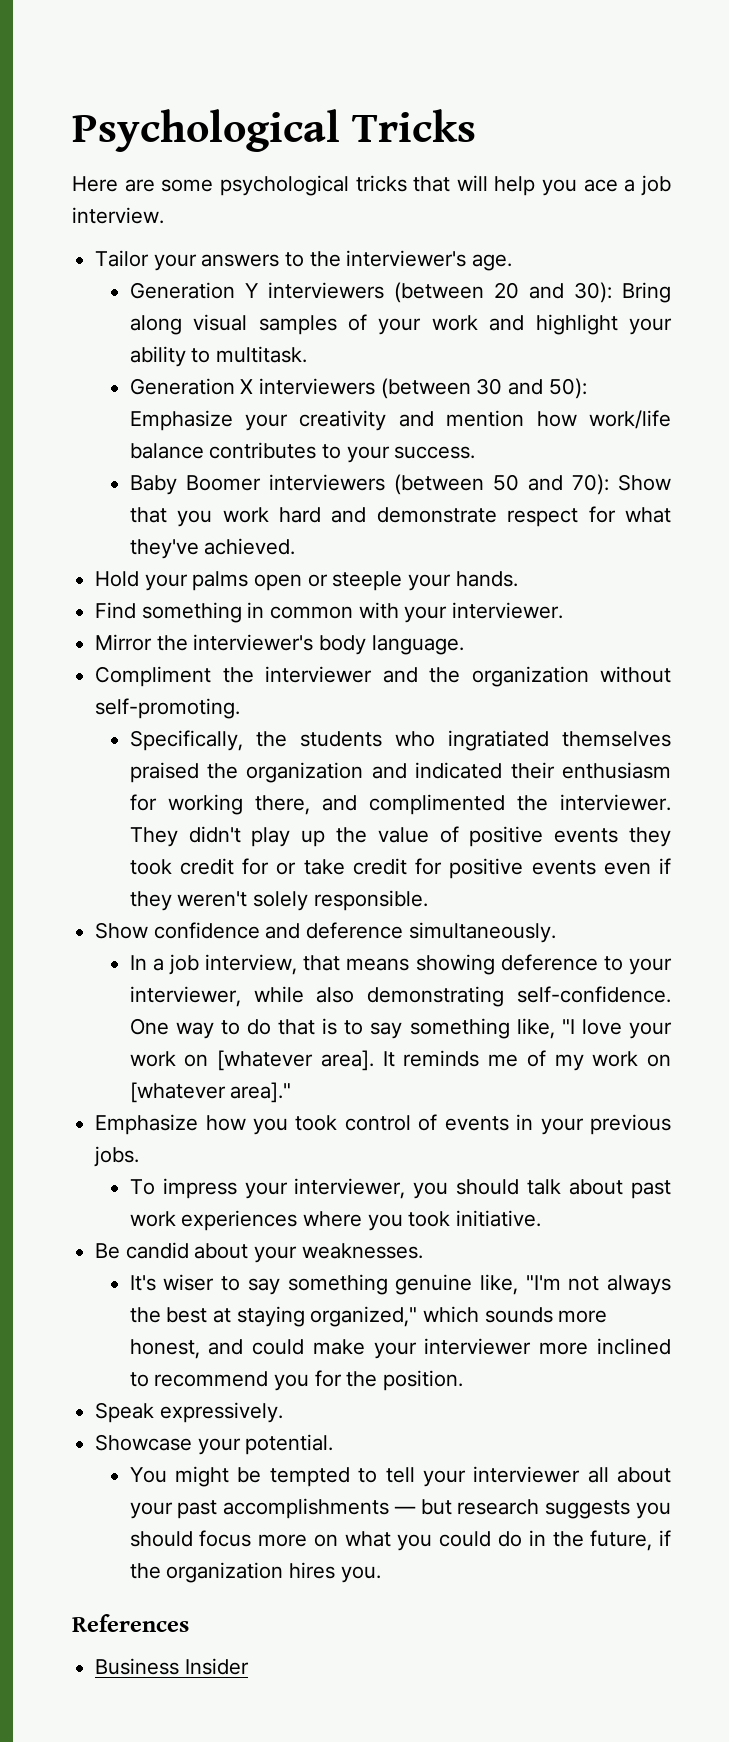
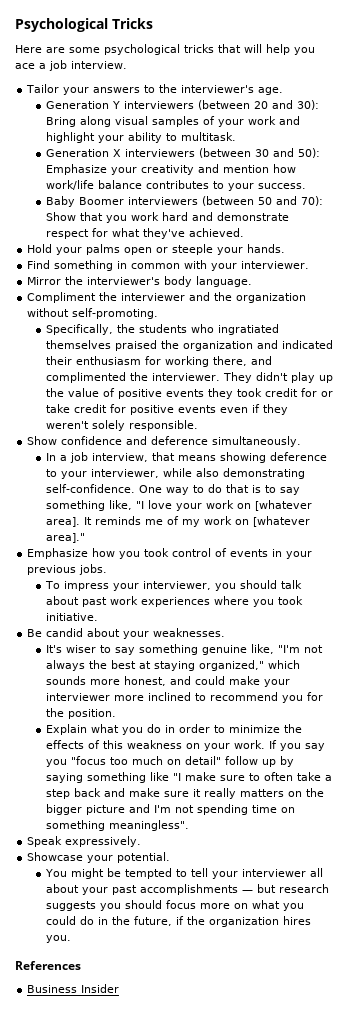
+ Explain what you do in order to minimize the effects of this weakness on your work. If you say you "focus too much on detail" follow up by saying something like "I make sure to often take a step back and make sure it really matters on the bigger picture and I'm not spending time on something meaningless".

